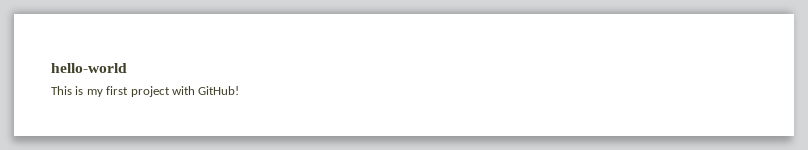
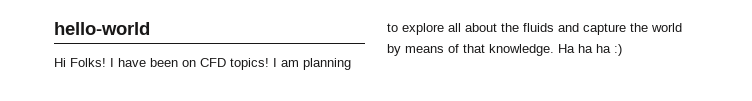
- This is my first project with GitHub!
+ Hi Folks! I have been on CFD topics! I am planning to explore all about the fluids and capture the world by means of that knowledge. Ha ha ha :)

